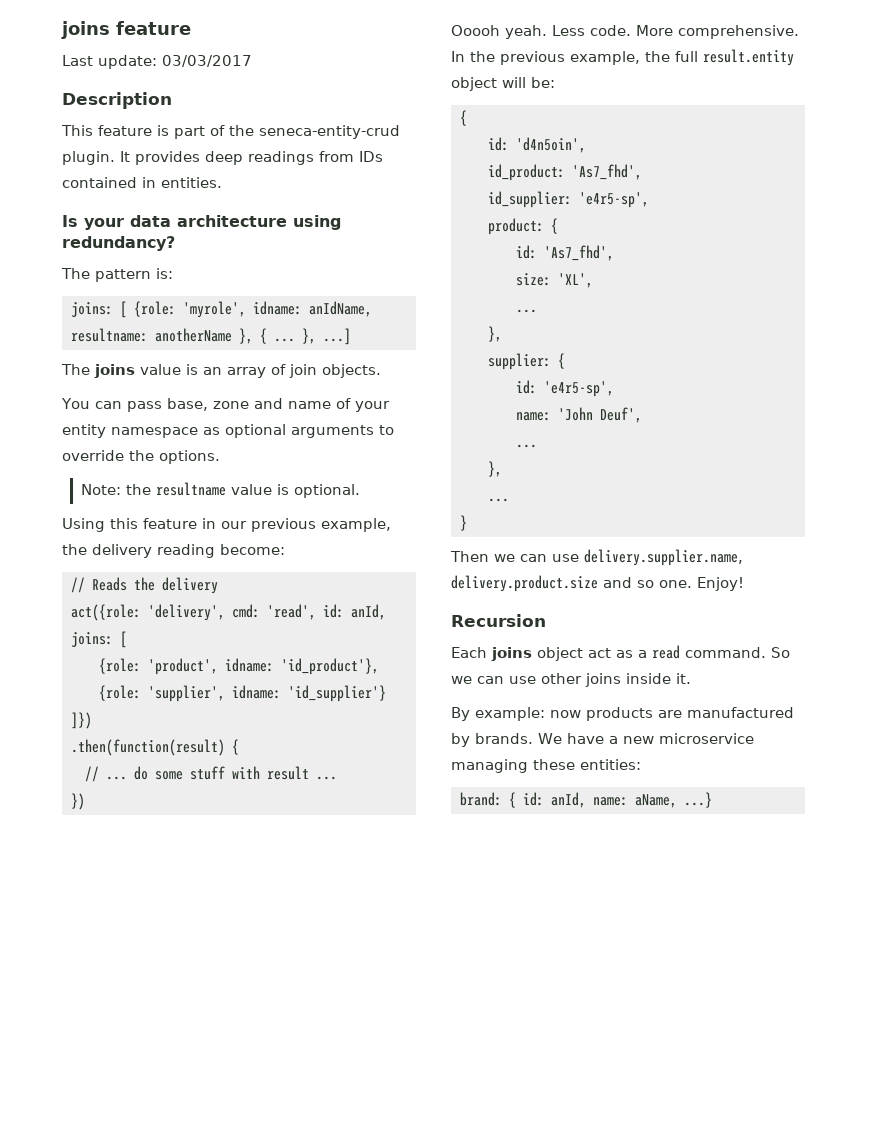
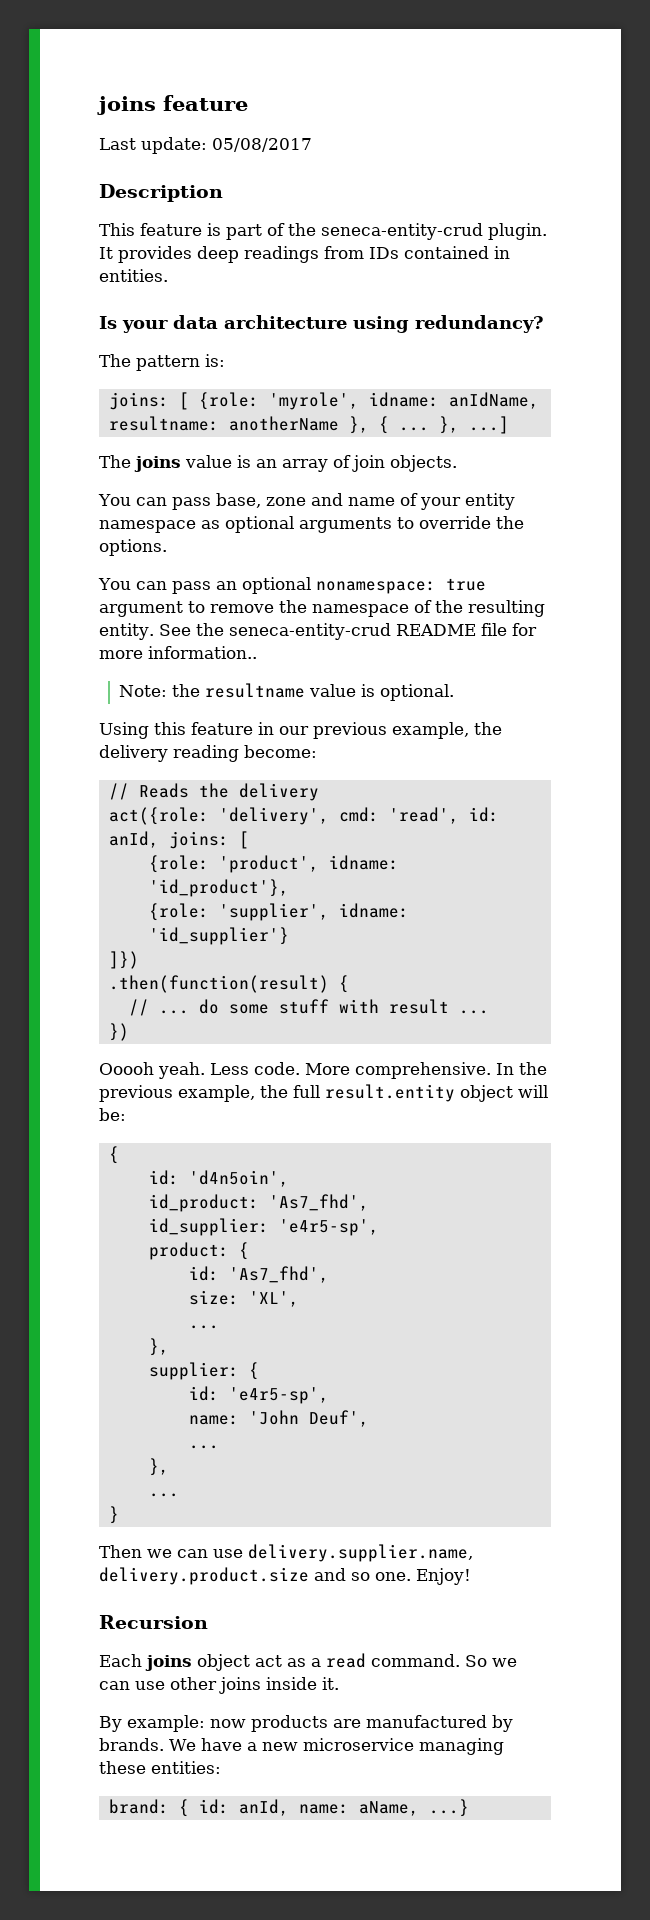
- Last update: 03/03/2017
+ Last update: 05/08/2017
+ You can pass an optional nonamespace: true argument to remove the namespace of the resulting entity. See the seneca-entity-crud README file for more information..

